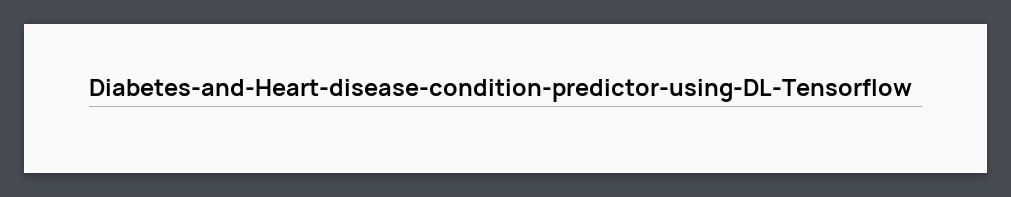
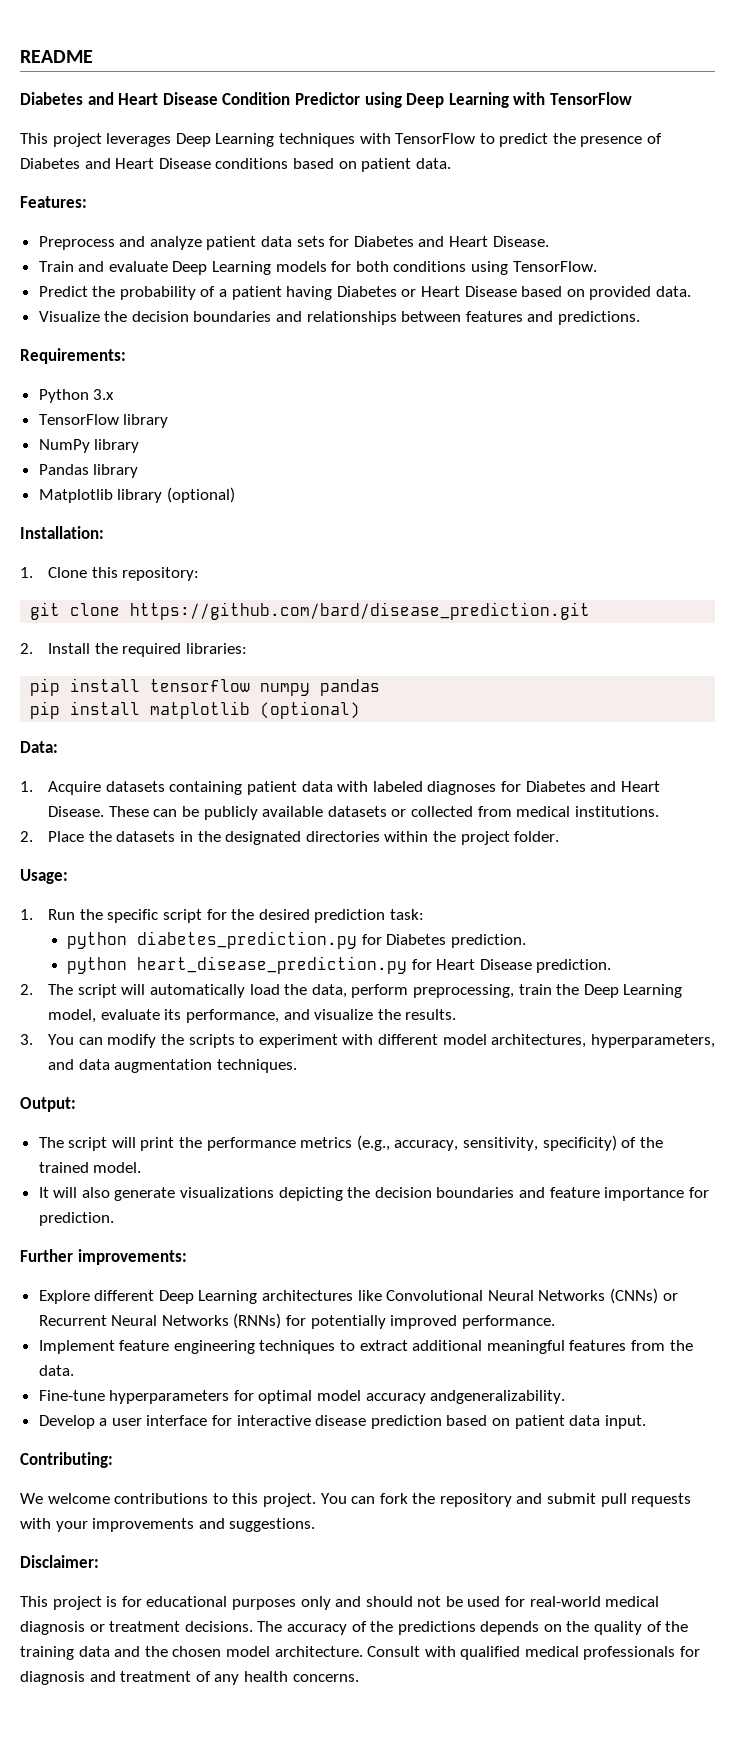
- Diabetes-and-Heart-disease-condition-predictor-using-DL-Tensorflow
+ README
+ Diabetes and Heart Disease Condition Predictor using Deep Learning with TensorFlow
+ This project leverages Deep Learning techniques with TensorFlow to predict the presence of Diabetes and Heart Disease conditions based on patient data.
+ Features:
+ Preprocess and analyze patient data sets for Diabetes and Heart Disease.
+ Train and evaluate Deep Learning models for both conditions using TensorFlow.
+ Predict the probability of a patient having Diabetes or Heart Disease based on provided data.
+ Visualize the decision boundaries and relationships between features and predictions.
+ Requirements:
+ Python 3.x
+ TensorFlow library
+ NumPy library
+ Pandas library
+ Matplotlib library (optional)
+ Installation:
+ 1. Clone this repository:
+ git clone https://github.com/bard/disease_prediction.git
+ 2. Install the required libraries:
+ pip install tensorflow numpy pandas
+ pip install matplotlib (optional)
+ Data:
+ 1. Acquire datasets containing patient data with labeled diagnoses for Diabetes and Heart Disease. These can be publicly available datasets or collected from medical institutions.
+ 2. Place the datasets in the designated directories within the project folder.
+ Usage:
+ 1. Run the specific script for the desired prediction task:
+ python diabetes_prediction.py for Diabetes prediction.
+ python heart_disease_prediction.py for Heart Disease prediction.
+ 2. The script will automatically load the data, perform preprocessing, train the Deep Learning model, evaluate its performance, and visualize the results.
+ 3. You can modify the scripts to experiment with different model architectures, hyperparameters, and data augmentation techniques.
+ Output:
+ The script will print the performance metrics (e.g., accuracy, sensitivity, specificity) of the trained model.
+ It will also generate visualizations depicting the decision boundaries and feature importance for prediction.
+ Further improvements:
+ Explore different Deep Learning architectures like Convolutional Neural Networks (CNNs) or Recurrent Neural Networks (RNNs) for potentially improved performance.
+ Implement feature engineering techniques to extract additional meaningful features from the data.
+ Fine-tune hyperparameters for optimal model accuracy andgeneralizability.
+ Develop a user interface for interactive disease prediction based on patient data input.
+ Contributing:
+ We welcome contributions to this project. You can fork the repository and submit pull requests with your improvements and suggestions.
+ Disclaimer:
+ This project is for educational purposes only and should not be used for real-world medical diagnosis or treatment decisions. The accuracy of the predictions depends on the quality of the training data and the chosen model architecture. Consult with qualified medical professionals for diagnosis and treatment of any health concerns.

